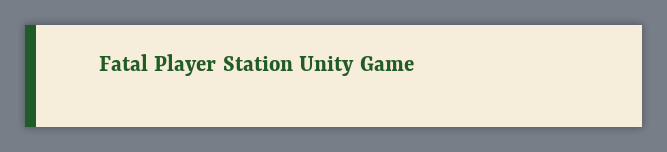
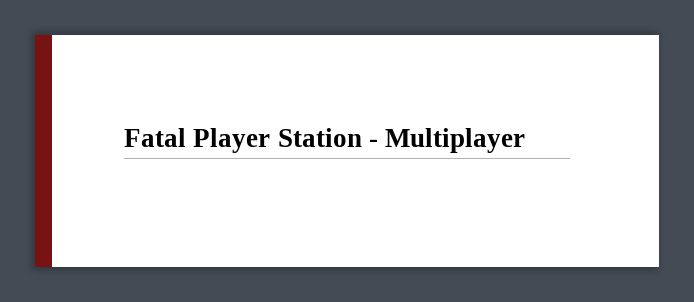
- Fatal Player Station Unity Game
+ Fatal Player Station - Multiplayer

